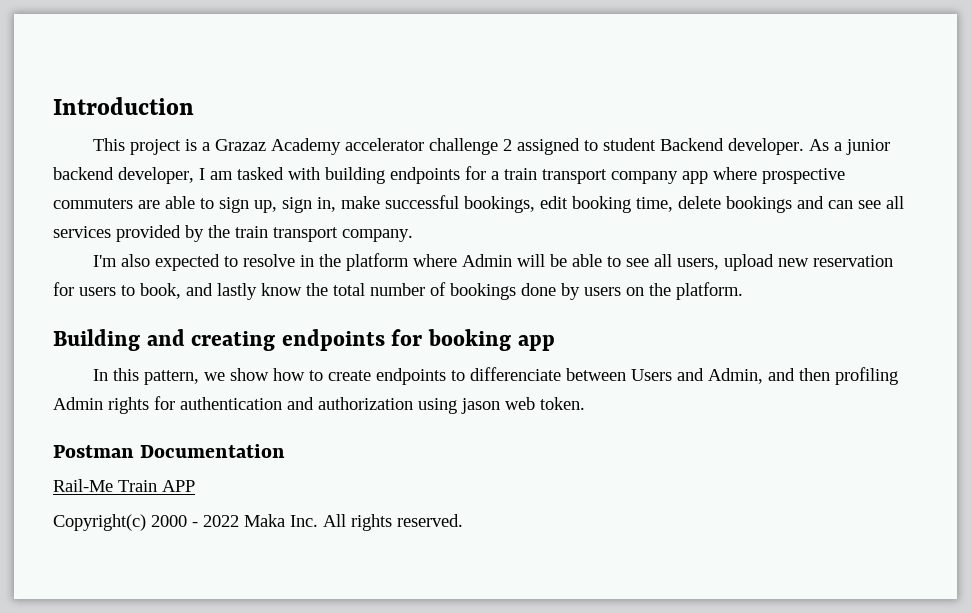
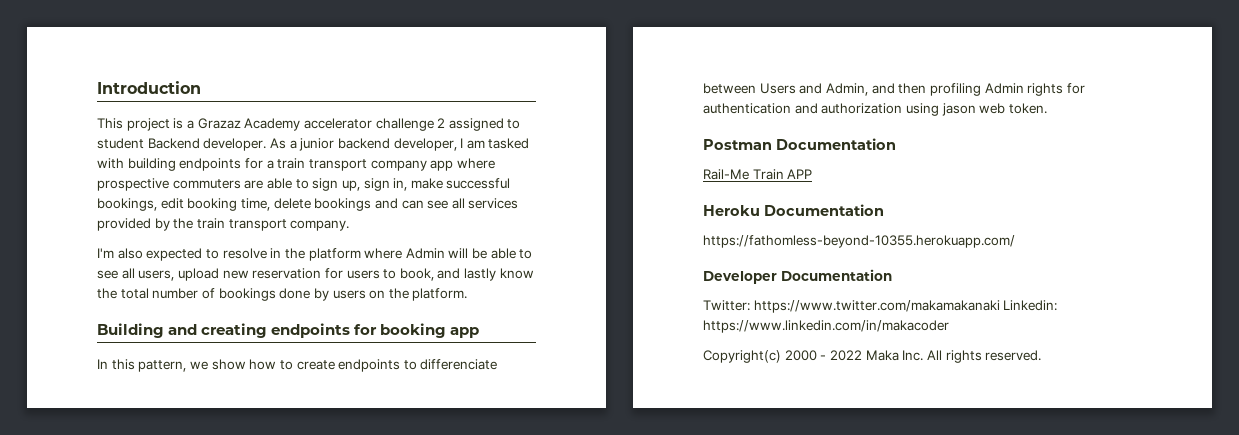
+ Heroku Documentation
+ https://fathomless-beyond-10355.herokuapp.com/
+ Developer Documentation
+ Twitter: https://www.twitter.com/makamakanaki Linkedin: https://www.linkedin.com/in/makacoder

